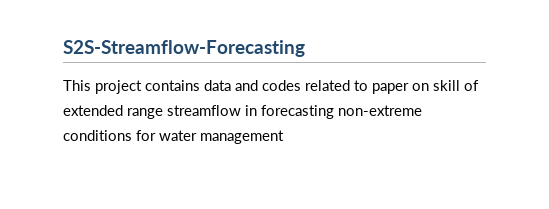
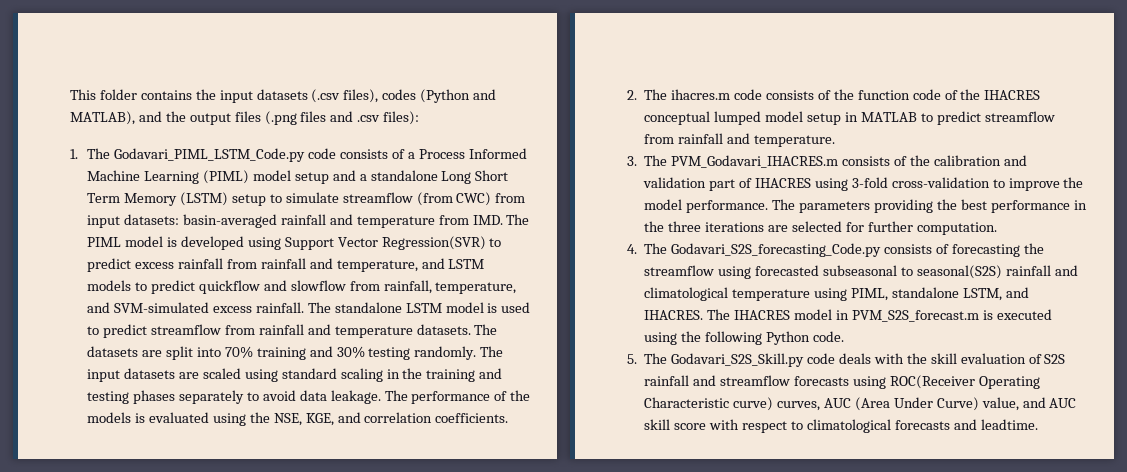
- S2S-Streamflow-Forecasting
- This project contains data and codes related to paper on skill of extended range streamflow in forecasting non-extreme conditions for water management
+ This folder contains the input datasets (.csv files), codes (Python and MATLAB), and the output files (.png files and .csv files):
+ 1. The Godavari_PIML_LSTM_Code.py code consists of a Process Informed Machine Learning (PIML) model setup and a standalone Long Short Term Memory (LSTM) setup to simulate streamflow (from CWC) from input datasets: basin-averaged rainfall and temperature from IMD. The PIML model is developed using Support Vector Regression(SVR) to predict excess rainfall from rainfall and temperature, and LSTM models to predict quickflow and slowflow from rainfall, temperature, and SVM-simulated excess rainfall. The standalone LSTM model is used to predict streamflow from rainfall and temperature datasets. The datasets are split into 70% training and 30% testing randomly. The input datasets are scaled using standard scaling in the training and testing phases separately to avoid data leakage. The performance of the models is evaluated using the NSE, KGE, and correlation coefficients.
+ 2. The ihacres.m code consists of the function code of the IHACRES conceptual lumped model setup in MATLAB to predict streamflow from rainfall and temperature.
+ 3. The PVM_Godavari_IHACRES.m consists of the calibration and validation part of IHACRES using 3-fold cross-validation to improve the model performance. The parameters providing the best performance in the three iterations are selected for further computation.
+ 4. The Godavari_S2S_forecasting_Code.py consists of forecasting the streamflow using forecasted subseasonal to seasonal(S2S) rainfall and climatological temperature using PIML, standalone LSTM, and IHACRES. The IHACRES model in PVM_S2S_forecast.m is executed using the following Python code.
+ 5. The Godavari_S2S_Skill.py code deals with the skill evaluation of S2S rainfall and streamflow forecasts using ROC(Receiver Operating Characteristic curve) curves, AUC (Area Under Curve) value, and AUC skill score with respect to climatological forecasts and leadtime.

